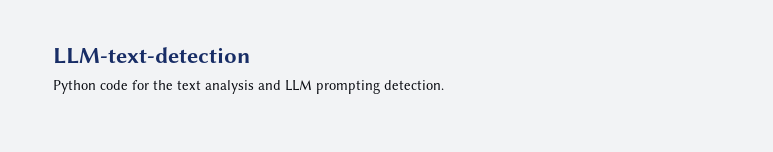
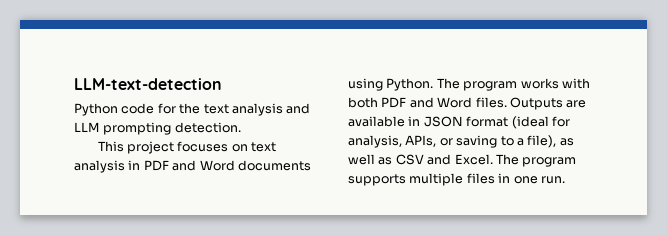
+ This project focuses on text analysis in PDF and Word documents using Python. The program works with both PDF and Word files. Outputs are available in JSON format (ideal for analysis, APIs, or saving to a file), as well as CSV and Excel. The program supports multiple files in one run.

